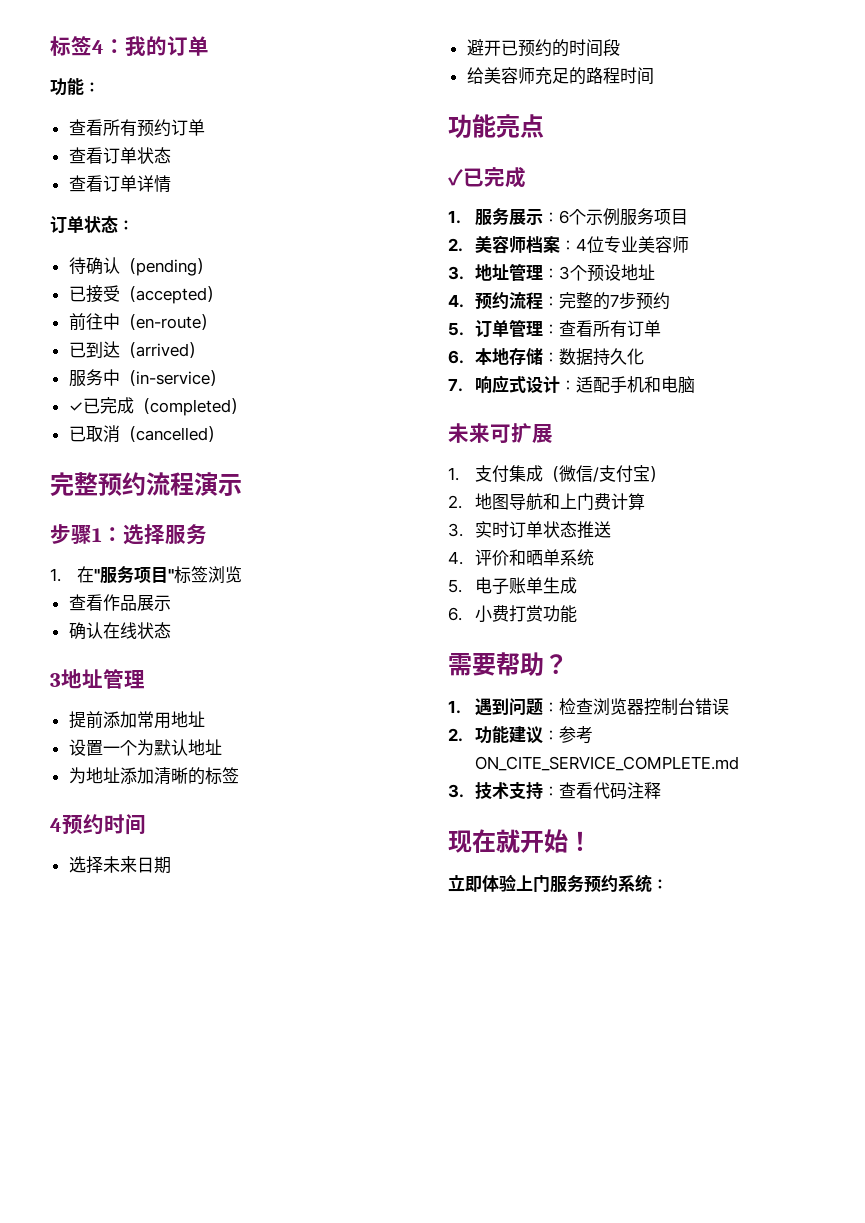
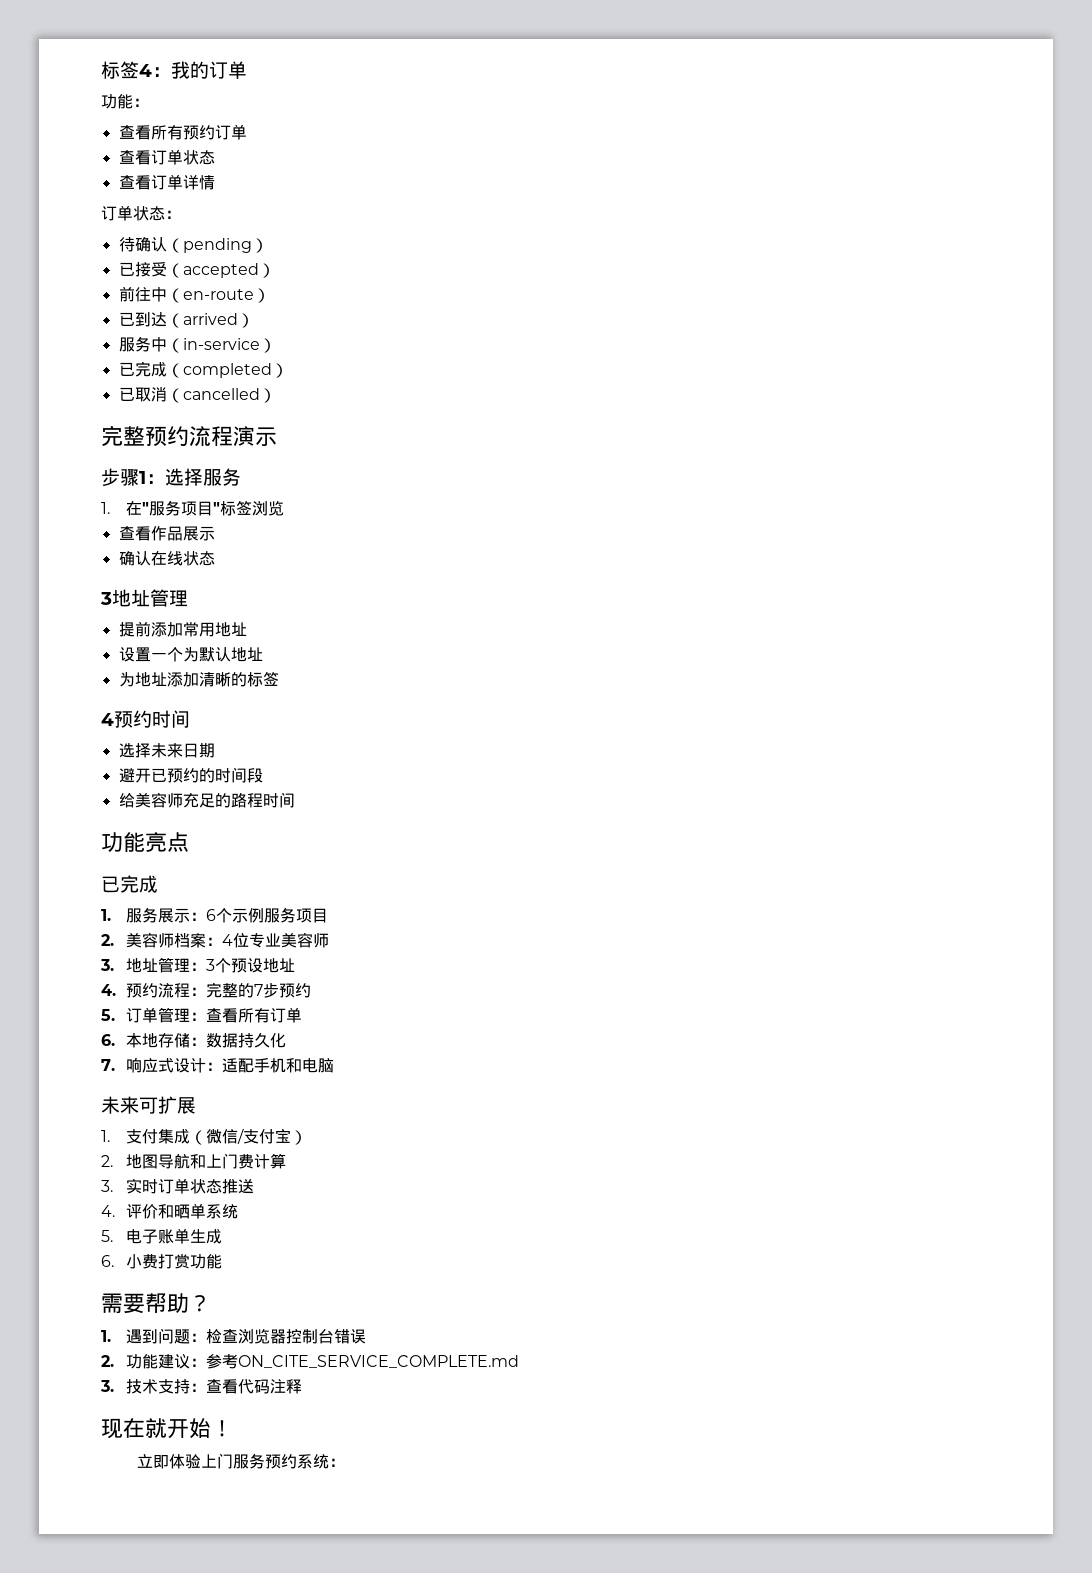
- ✓已完成（completed）
+ 已完成（completed）
  功能亮点
- ✓已完成
+ 已完成

